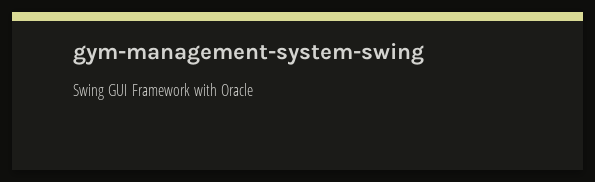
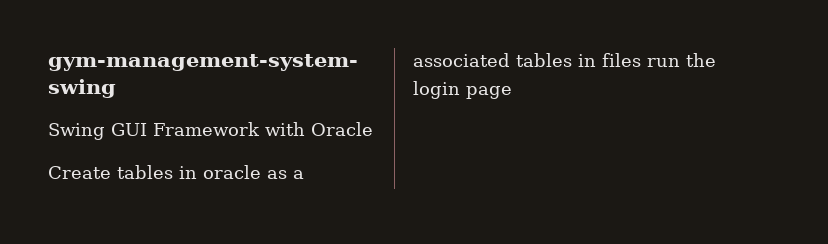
+ Create tables in oracle as a associated tables in files run the login page

